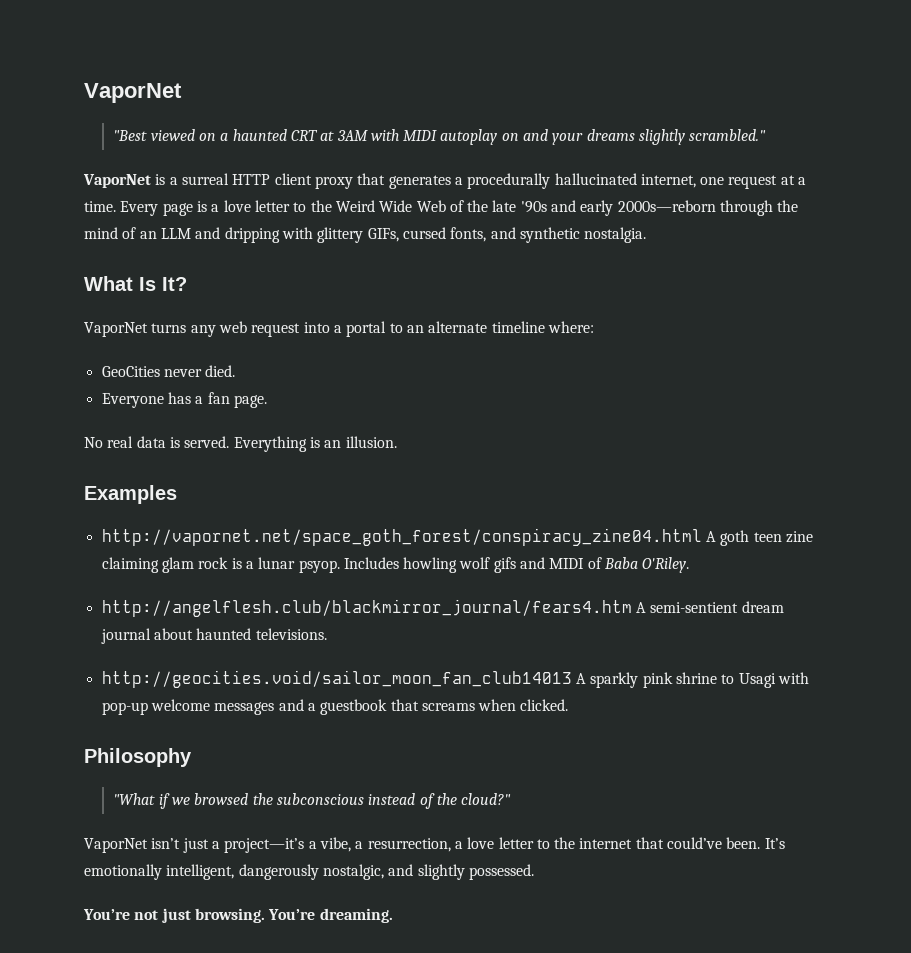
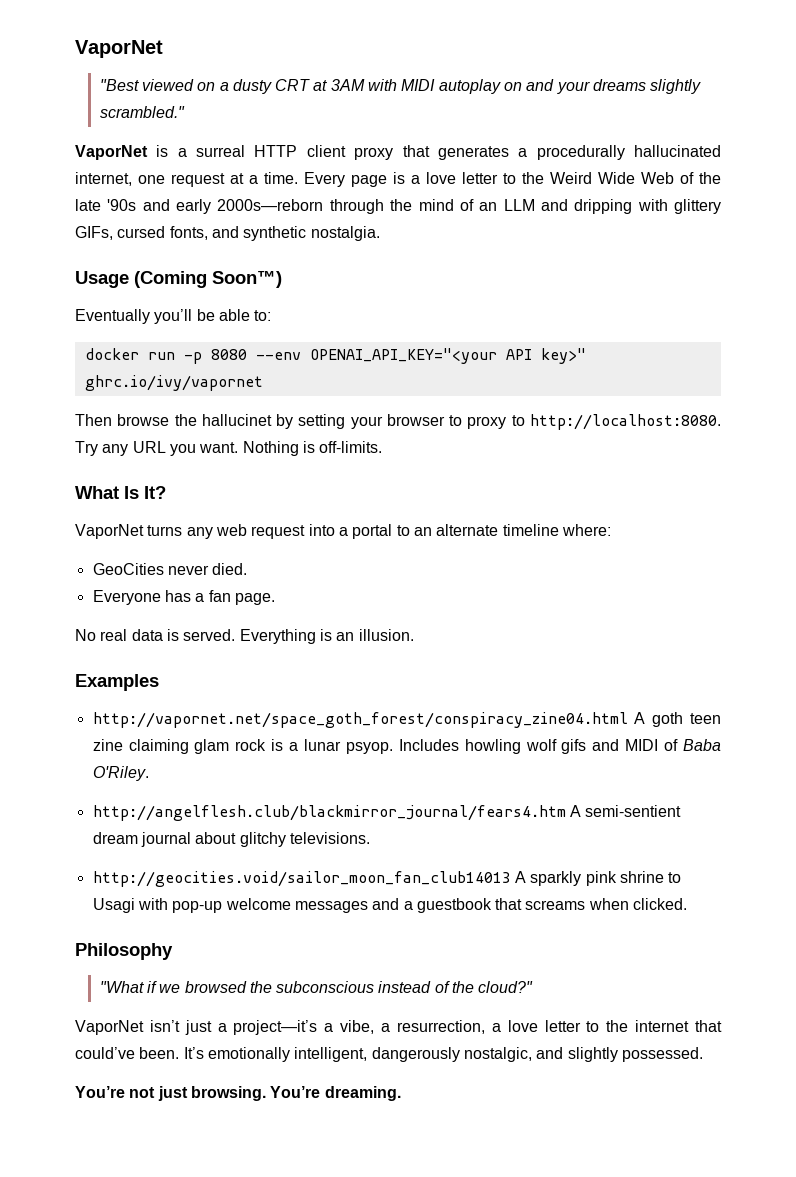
- "Best viewed on a haunted CRT at 3AM with MIDI autoplay on and your dreams slightly scrambled."
+ "Best viewed on a dusty CRT at 3AM with MIDI autoplay on and your dreams slightly scrambled."
+ Usage (Coming Soon™)
+ Eventually you’ll be able to:
+ docker run -p 8080 --env OPENAI_API_KEY="<your API key>" ghrc.io/ivy/vapornet
+ Then browse the hallucinet by setting your browser to proxy to http://localhost:8080. Try any URL you want. Nothing is off-limits.
- http://angelflesh.club/blackmirror_journal/fears4.htm A semi-sentient dream journal about haunted televisions.
+ http://angelflesh.club/blackmirror_journal/fears4.htm A semi-sentient dream journal about glitchy televisions.

